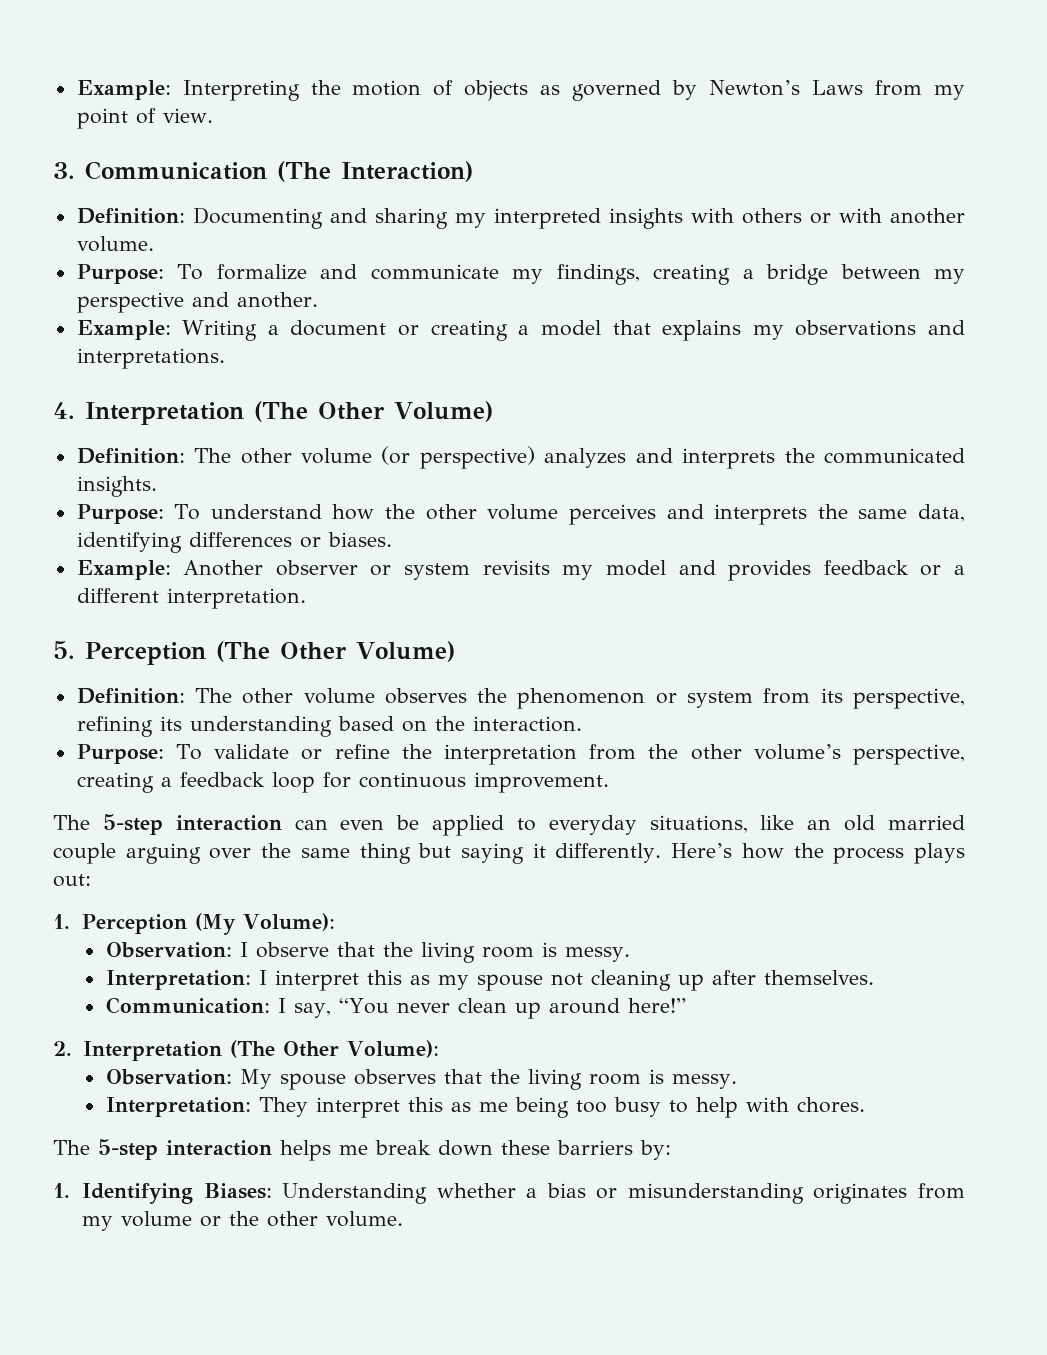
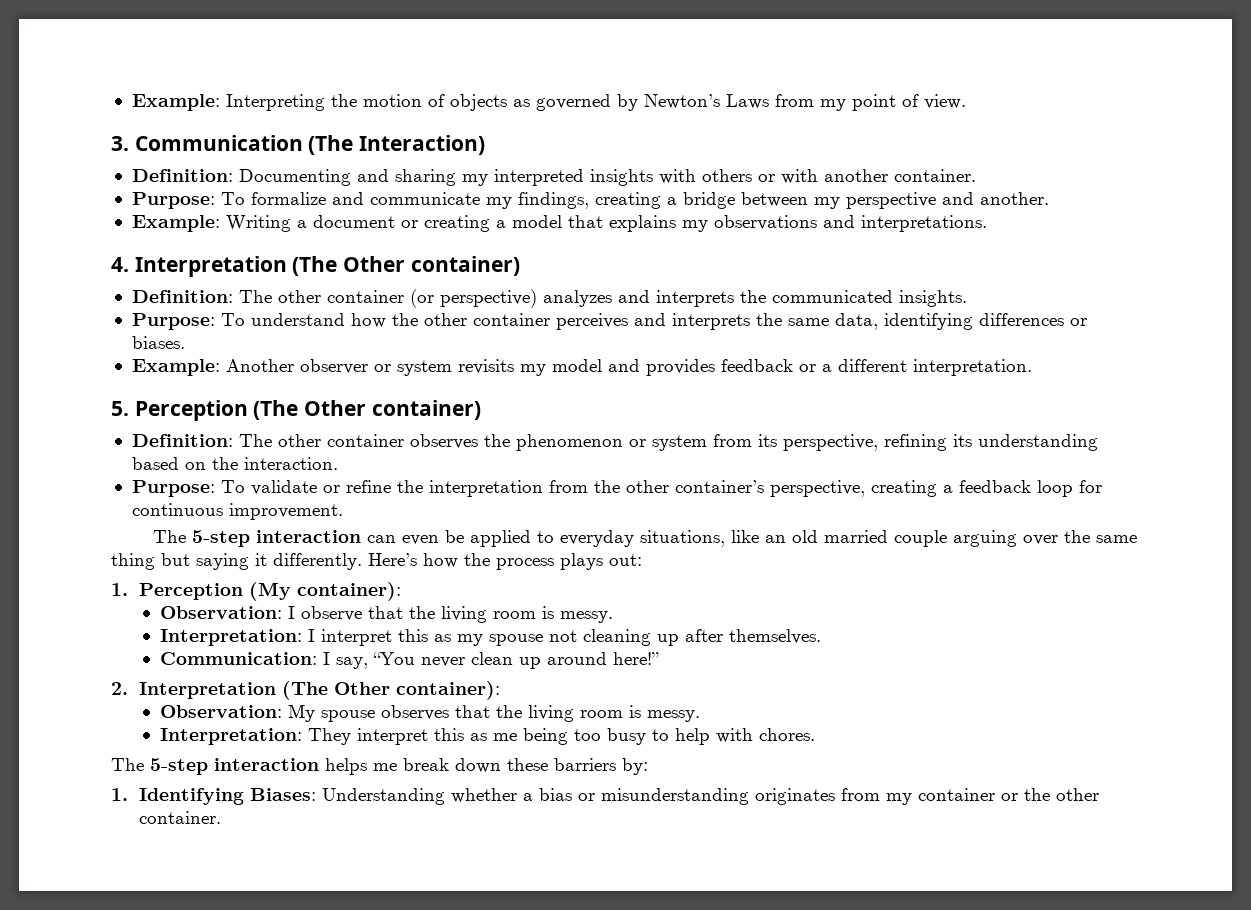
- Definition: Documenting and sharing my interpreted insights with others or with another volume.
+ Definition: Documenting and sharing my interpreted insights with others or with another container.
- 4. Interpretation (The Other Volume)
- Definition: The other volume (or perspective) analyzes and interprets the communicated insights.
+ 4. Interpretation (The Other container)
+ Definition: The other container (or perspective) analyzes and interprets the communicated insights.
- Purpose: To understand how the other volume perceives and interprets the same data, identifying differences or biases.
+ Purpose: To understand how the other container perceives and interprets the same data, identifying differences or biases.
- 5. Perception (The Other Volume)
- Definition: The other volume observes the phenomenon or system from its perspective, refining its understanding based on the interaction.
+ 5. Perception (The Other container)
+ Definition: The other container observes the phenomenon or system from its perspective, refining its understanding based on the interaction.
- Purpose: To validate or refine the interpretation from the other volume’s perspective, creating a feedback loop for continuous improvement.
+ Purpose: To validate or refine the interpretation from the other container’s perspective, creating a feedback loop for continuous improvement.
- 1. Perception (My Volume):
+ 1. Perception (My container):
- 2. Interpretation (The Other Volume):
+ 2. Interpretation (The Other container):
- 1. Identifying Biases: Understanding whether a bias or misunderstanding originates from my volume or the other volume.
+ 1. Identifying Biases: Understanding whether a bias or misunderstanding originates from my container or the other container.

